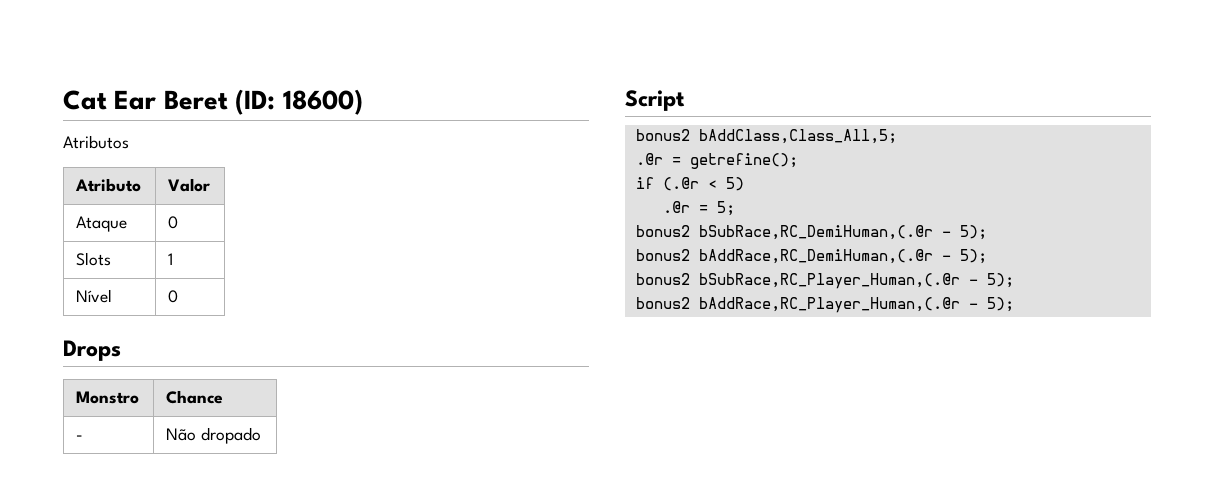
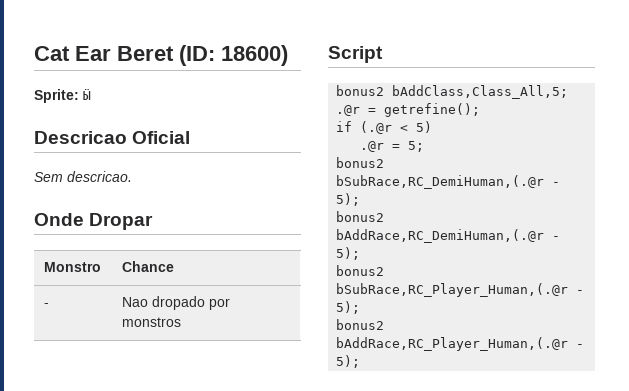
- Atributos
- Atributo | Valor
- Ataque | 0
- Slots | 1
- Nível | 0
- Drops
+ Sprite: Ӹ
+ Descricao Oficial
+ Sem descricao.
+ Onde Dropar
- - | Não dropado
+ - | Nao dropado por monstros

